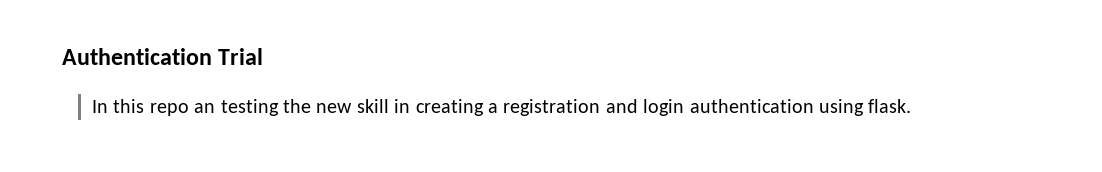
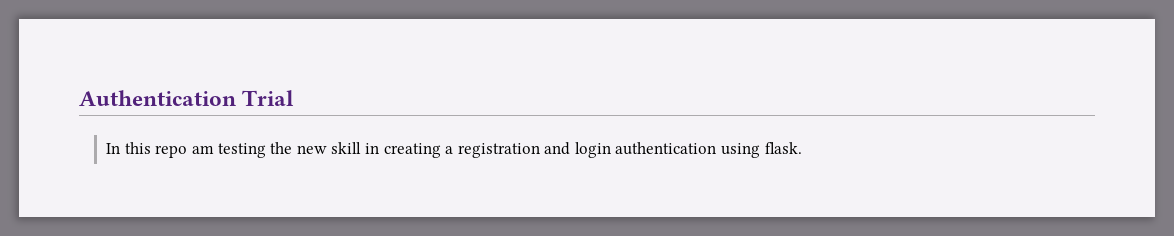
- In this repo an testing the new skill in creating a registration and login authentication using flask.
+ In this repo am testing the new skill in creating a registration and login authentication using flask.

